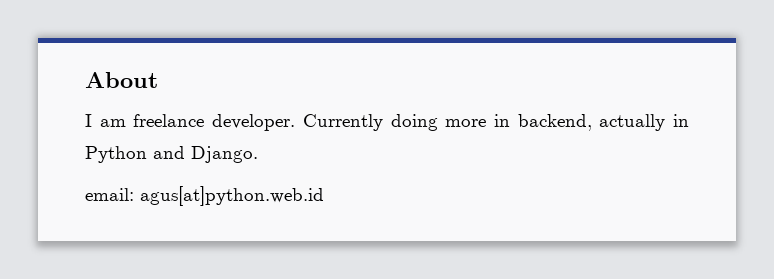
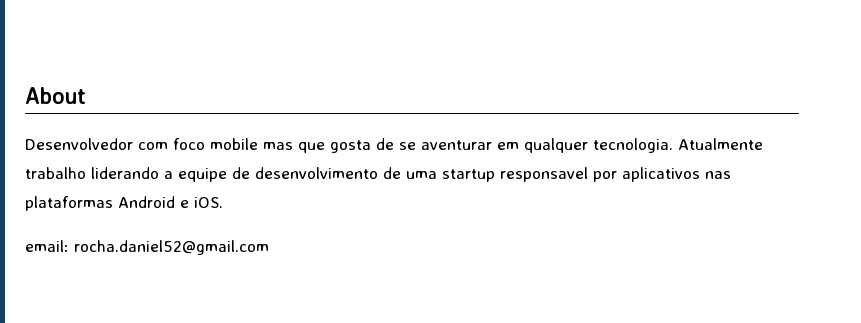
- I am freelance developer. Currently doing more in backend, actually in Python and Django.
+ Desenvolvedor com foco mobile mas que gosta de se aventurar em qualquer tecnologia. Atualmente trabalho liderando a equipe de desenvolvimento de uma startup responsavel por aplicativos nas plataformas Android e iOS.
- email: agus[at]python.web.id
+ email: rocha.daniel52@gmail.com

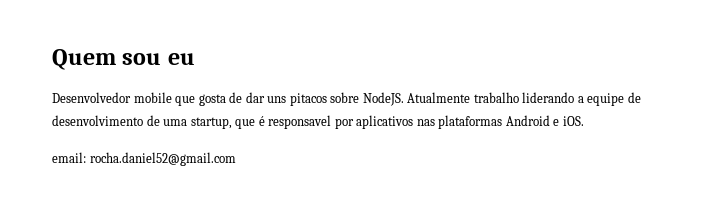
- About
- Desenvolvedor com foco mobile mas que gosta de se aventurar em qualquer tecnologia.
+ Quem sou eu
+ Desenvolvedor mobile que gosta de dar uns pitacos sobre NodeJS.
- Atualmente trabalho liderando a equipe de desenvolvimento de uma startup responsavel por aplicativos nas plataformas Android e iOS.
+ Atualmente trabalho liderando a equipe de desenvolvimento de uma startup, que é responsavel por aplicativos nas plataformas Android e iOS.

